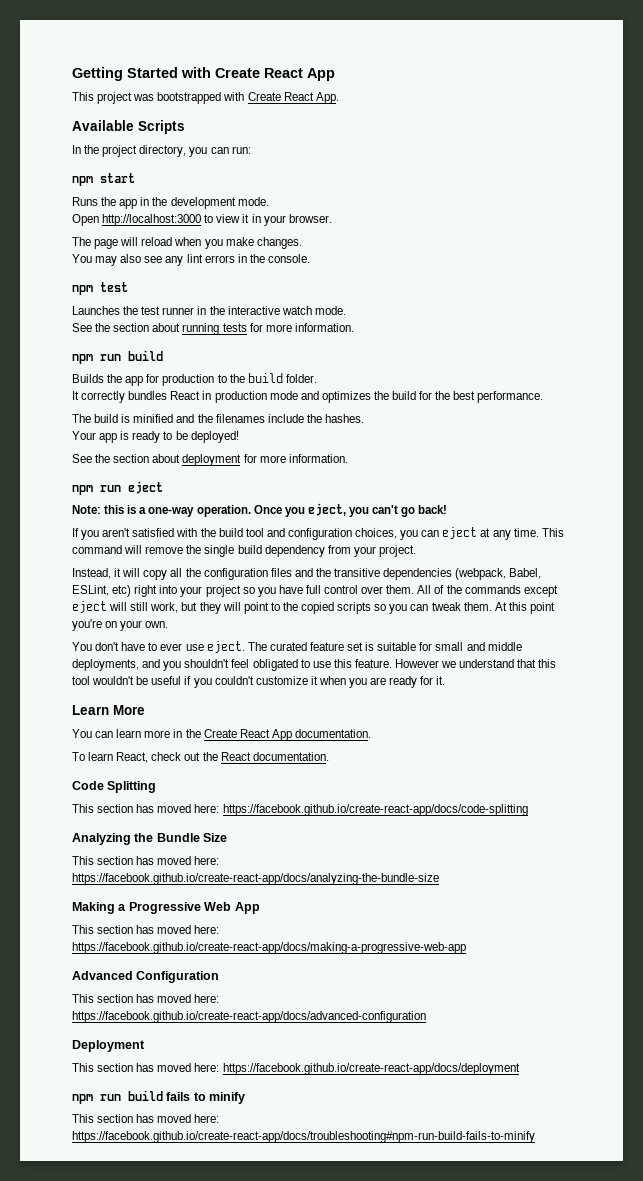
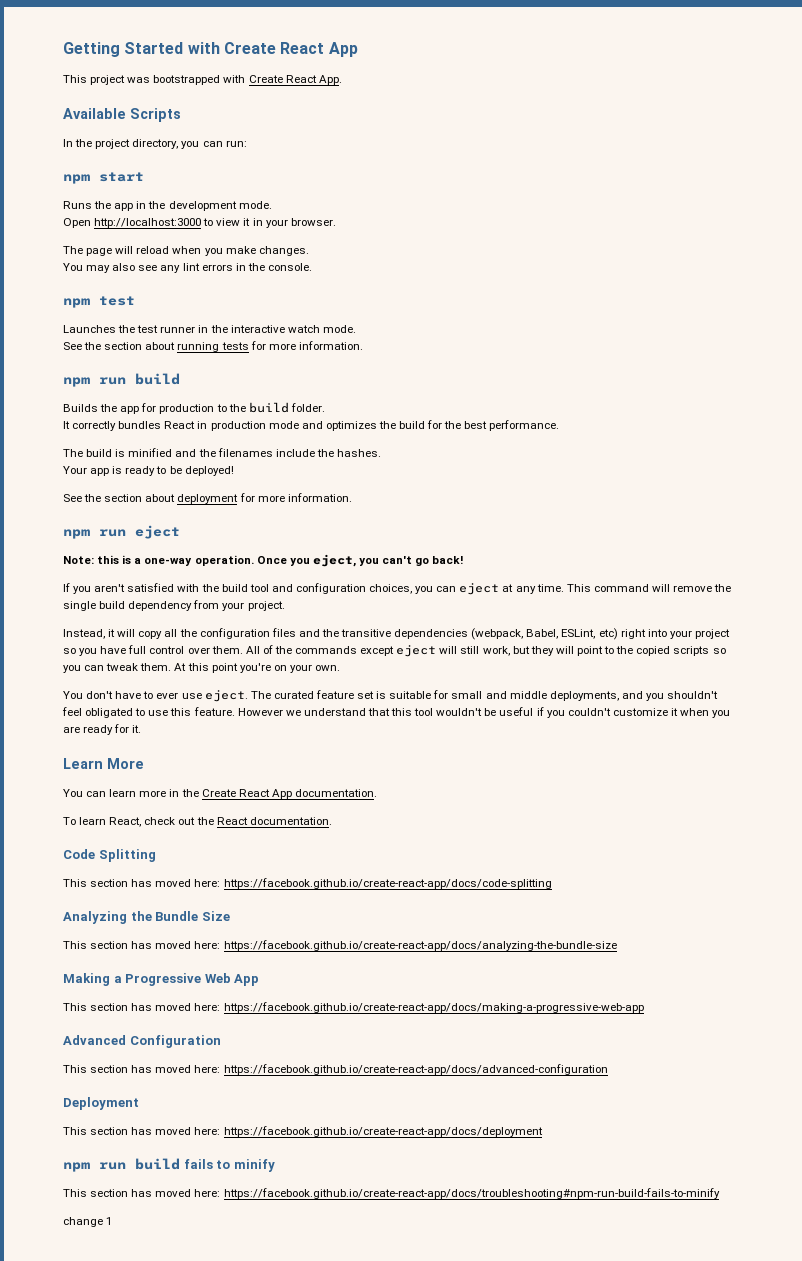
+ change 1

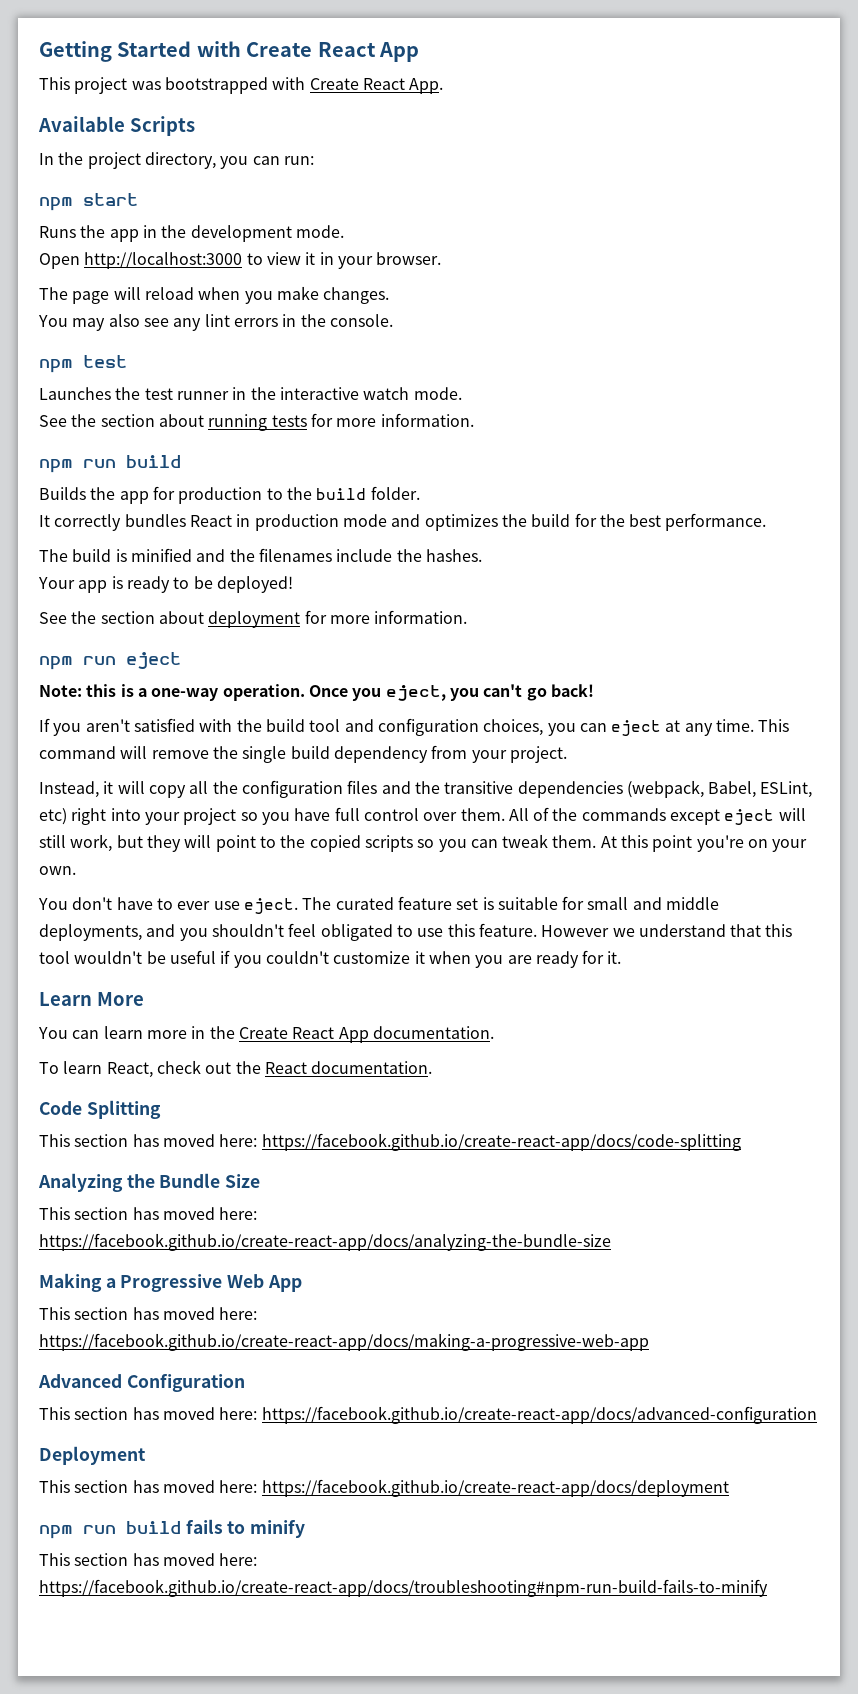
- change 1

